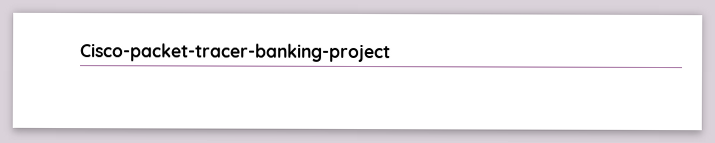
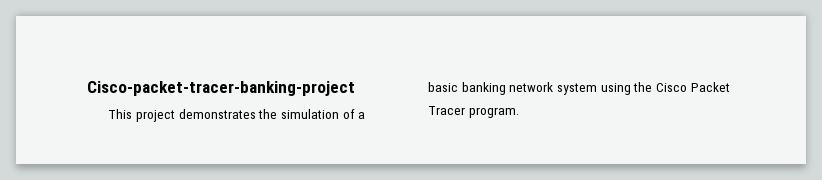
+ This project demonstrates the simulation of a basic banking network system using the Cisco Packet Tracer program.

